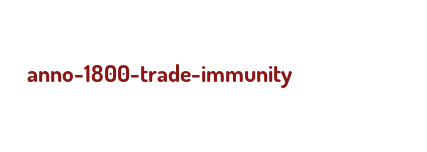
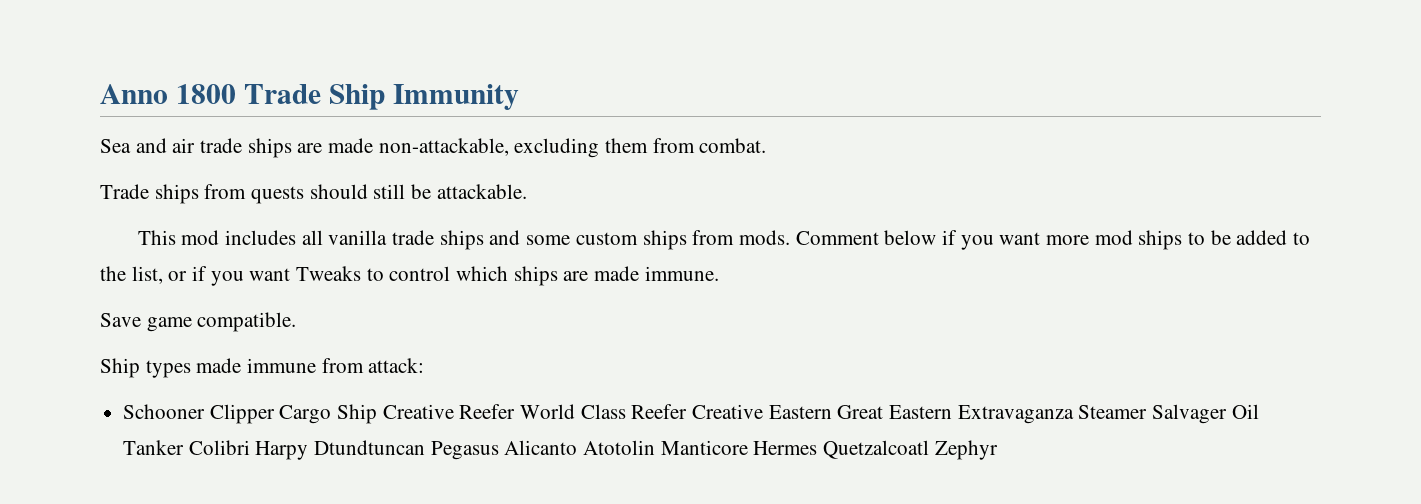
- anno-1800-trade-immunity
+ Anno 1800 Trade Ship Immunity
+ Sea and air trade ships are made non-attackable, excluding them from combat.
+ Trade ships from quests should still be attackable.
+ This mod includes all vanilla trade ships and some custom ships from mods. Comment below if you want more mod ships to be added to the list, or if you want Tweaks to control which ships are made immune.
+ Save game compatible.
+ Ship types made immune from attack:
+ Schooner Clipper Cargo Ship Creative Reefer World Class Reefer Creative Eastern Great Eastern Extravaganza Steamer Salvager Oil Tanker Colibri Harpy Dtundtuncan Pegasus Alicanto Atotolin Manticore Hermes Quetzalcoatl Zephyr

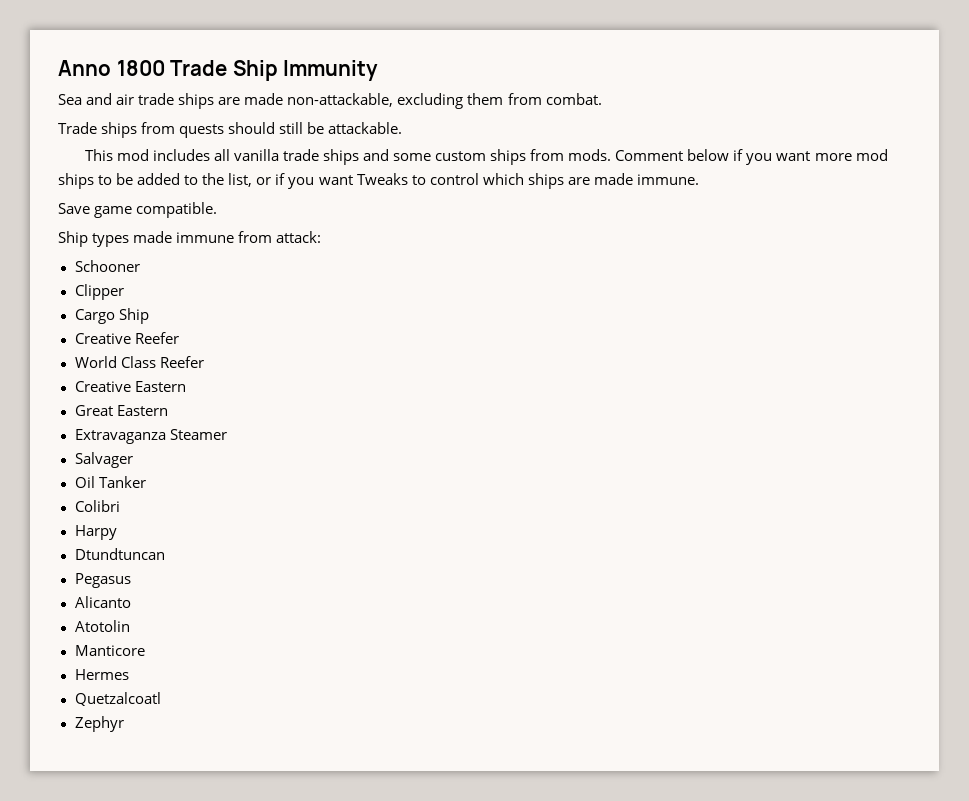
- Schooner Clipper Cargo Ship Creative Reefer World Class Reefer Creative Eastern Great Eastern Extravaganza Steamer Salvager Oil Tanker Colibri Harpy Dtundtuncan Pegasus Alicanto Atotolin Manticore Hermes Quetzalcoatl Zephyr
+ Schooner
+ Clipper
+ Cargo Ship
+ Creative Reefer
+ World Class Reefer
+ Creative Eastern
+ Great Eastern
+ Extravaganza Steamer
+ Salvager
+ Oil Tanker
+ Colibri
+ Harpy
+ Dtundtuncan
+ Pegasus
+ Alicanto
+ Atotolin
+ Manticore
+ Hermes
+ Quetzalcoatl
+ Zephyr

